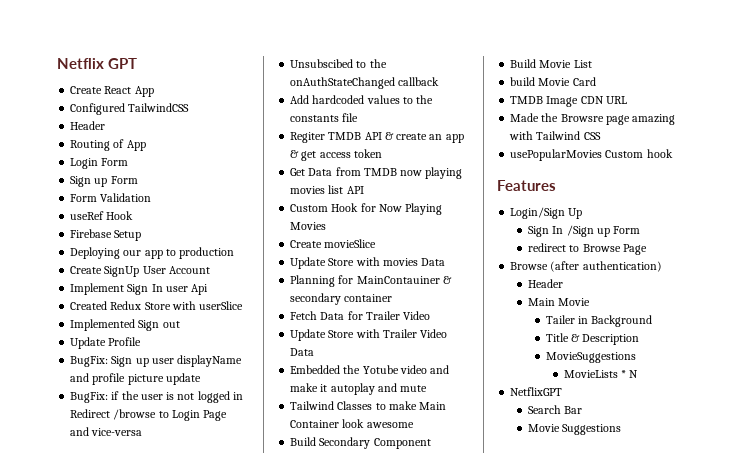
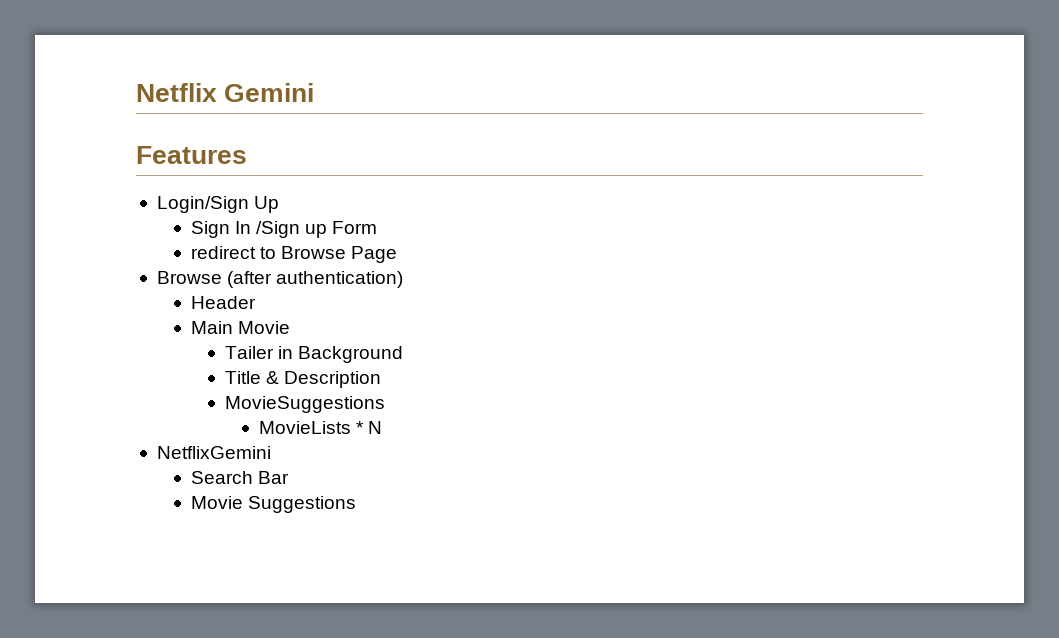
- Netflix GPT
- Create React App
- Configured TailwindCSS
- Header
- Routing of App
- Login Form
- Sign up Form
- Form Validation
- useRef Hook
- Firebase Setup
- Deploying our app to production
- Create SignUp User Account
- Implement Sign In user Api
- Created Redux Store with userSlice
- Implemented Sign out
- Update Profile
- BugFix: Sign up user displayName and profile picture update
- BugFix: if the user is not logged in Redirect /browse to Login Page and vice-versa
- Unsubscibed to the onAuthStateChanged callback
- Add hardcoded values to the constants file
- Regiter TMDB API & create an app & get access token
- Get Data from TMDB now playing movies list API
- Custom Hook for Now Playing Movies
- Create movieSlice
- Update Store with movies Data
- Planning for MainContauiner & secondary container
- Fetch Data for Trailer Video
- Update Store with Trailer Video Data
- Embedded the Yotube video and make it autoplay and mute
- Tailwind Classes to make Main Container look awesome
- Build Secondary Component
- Build Movie List
- build Movie Card
- TMDB Image CDN URL
- Made the Browsre page amazing with Tailwind CSS
- usePopularMovies Custom hook
+ Netflix Gemini
- NetflixGPT
+ NetflixGemini

